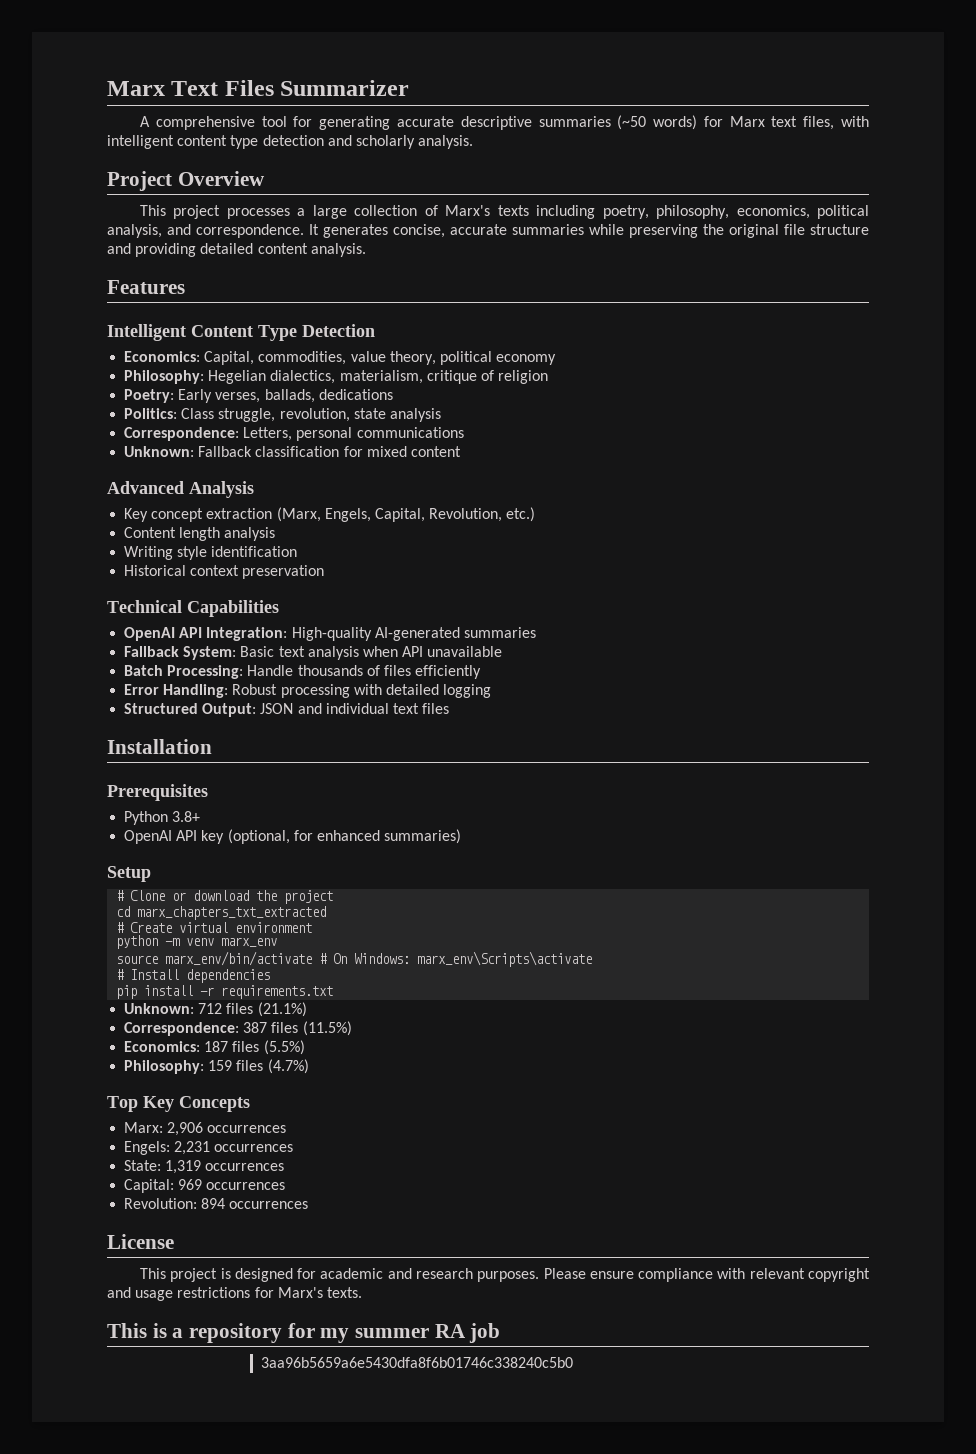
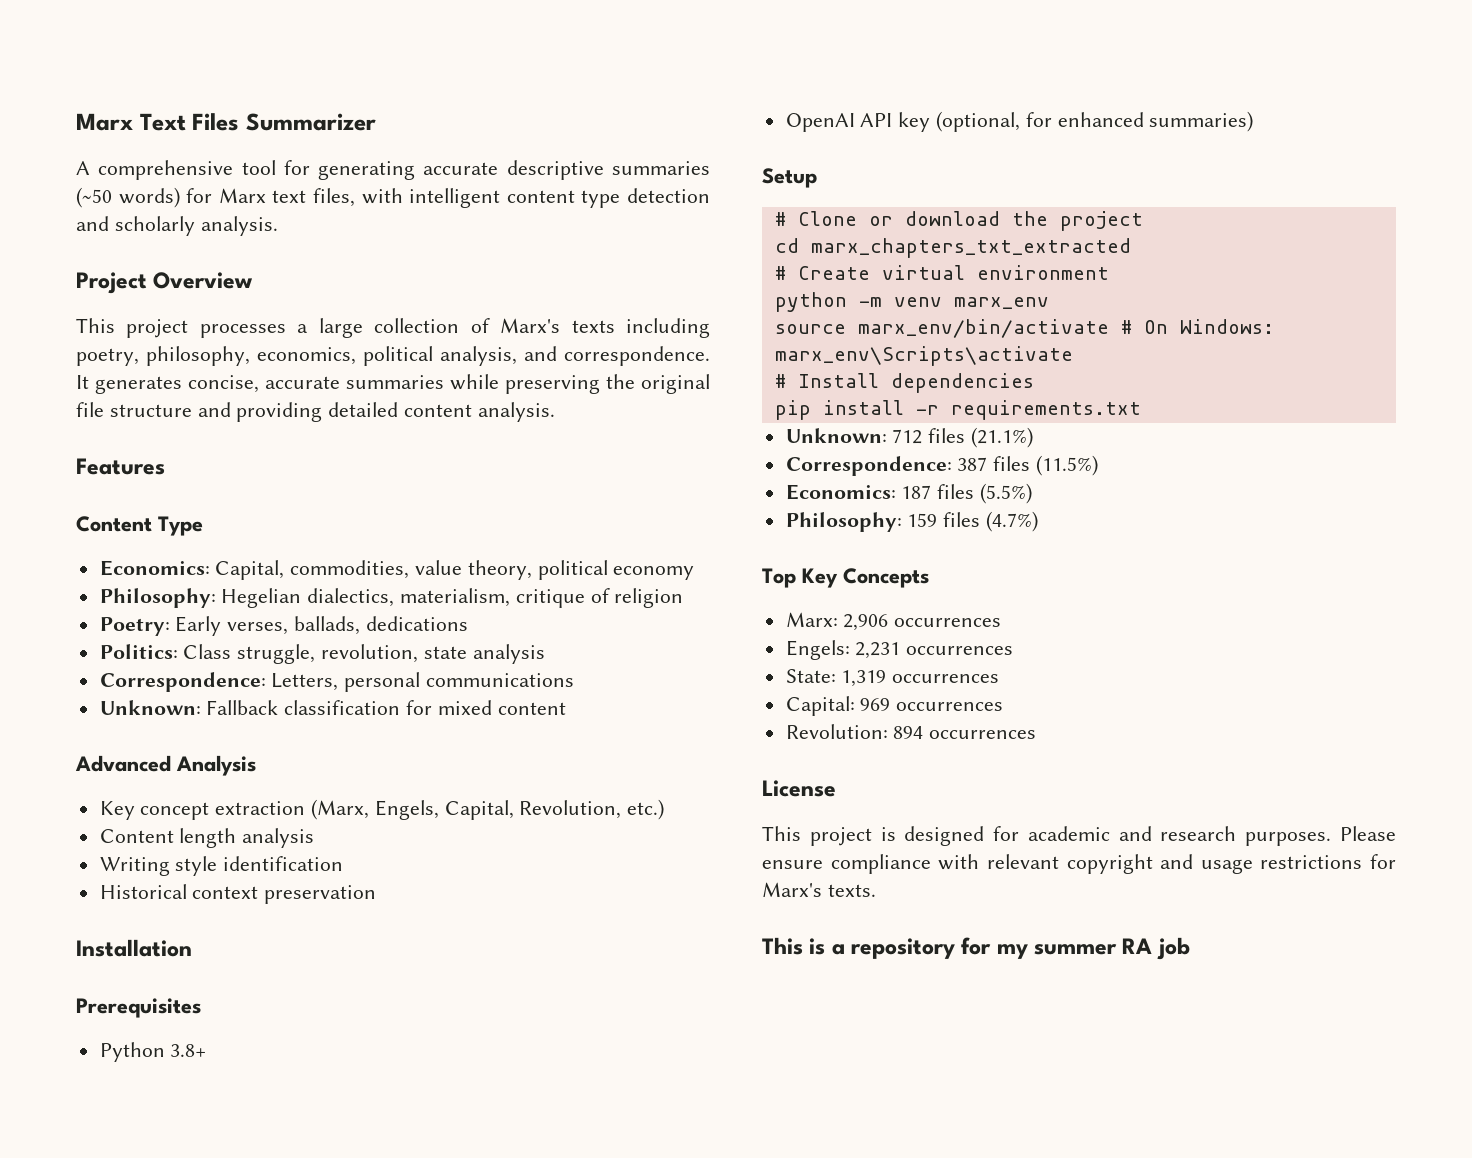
- Intelligent Content Type Detection
+ Content Type
- Technical Capabilities
- OpenAI API Integration: High-quality AI-generated summaries
- Fallback System: Basic text analysis when API unavailable
- Batch Processing: Handle thousands of files efficiently
- Error Handling: Robust processing with detailed logging
- Structured Output: JSON and individual text files
- 3aa96b5659a6e5430dfa8f6b01746c338240c5b0

